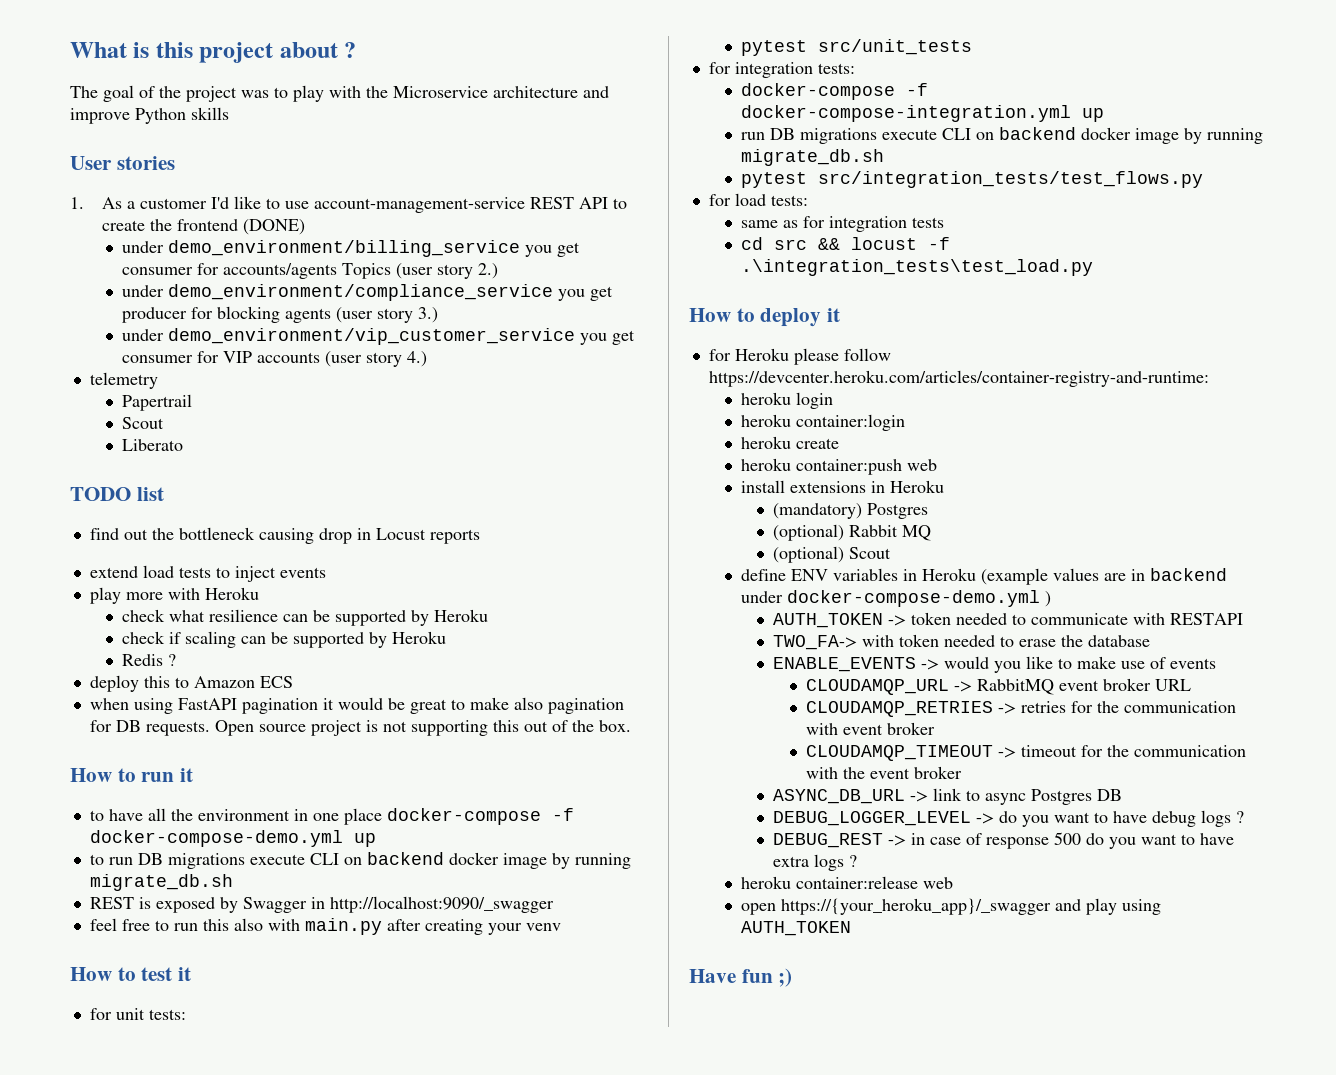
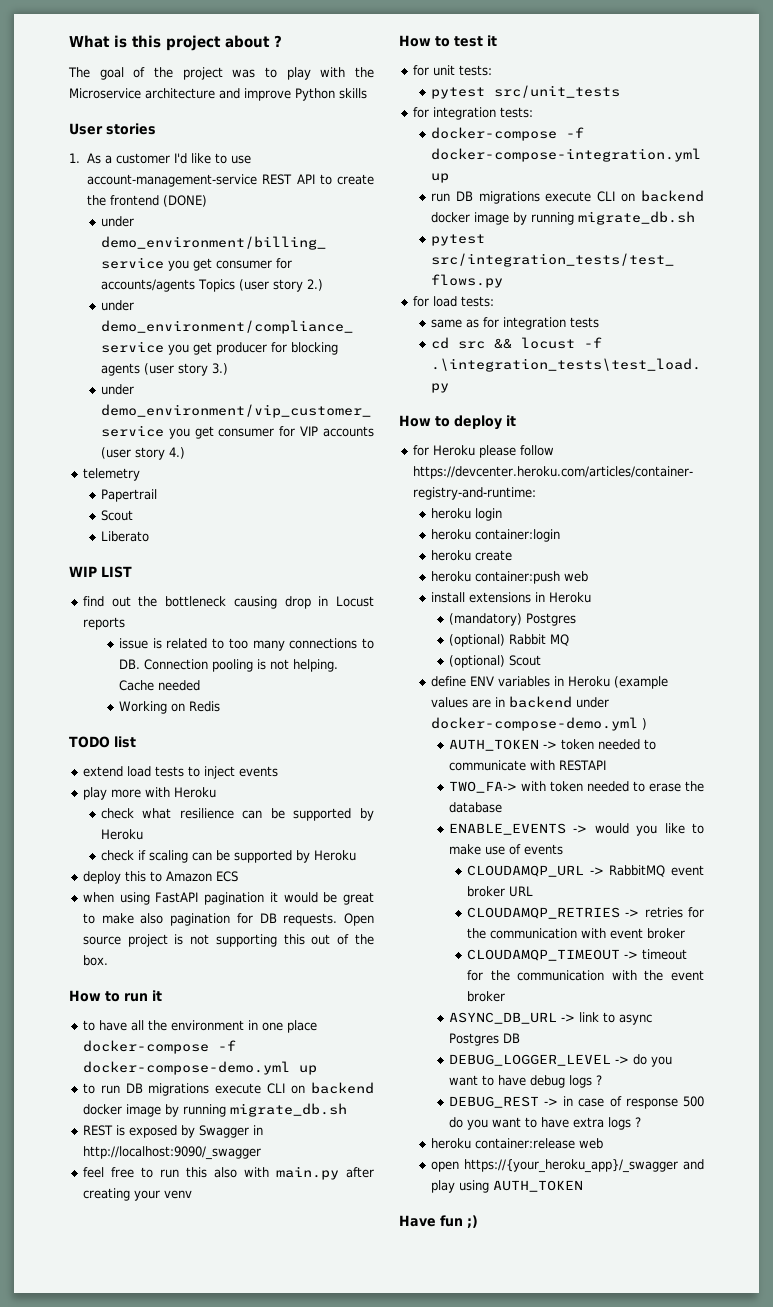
- TODO list
+ WIP LIST
+ issue is related to too many connections to DB. Connection pooling is not helping. Cache needed
+ Working on Redis
+ TODO list
- Redis ?

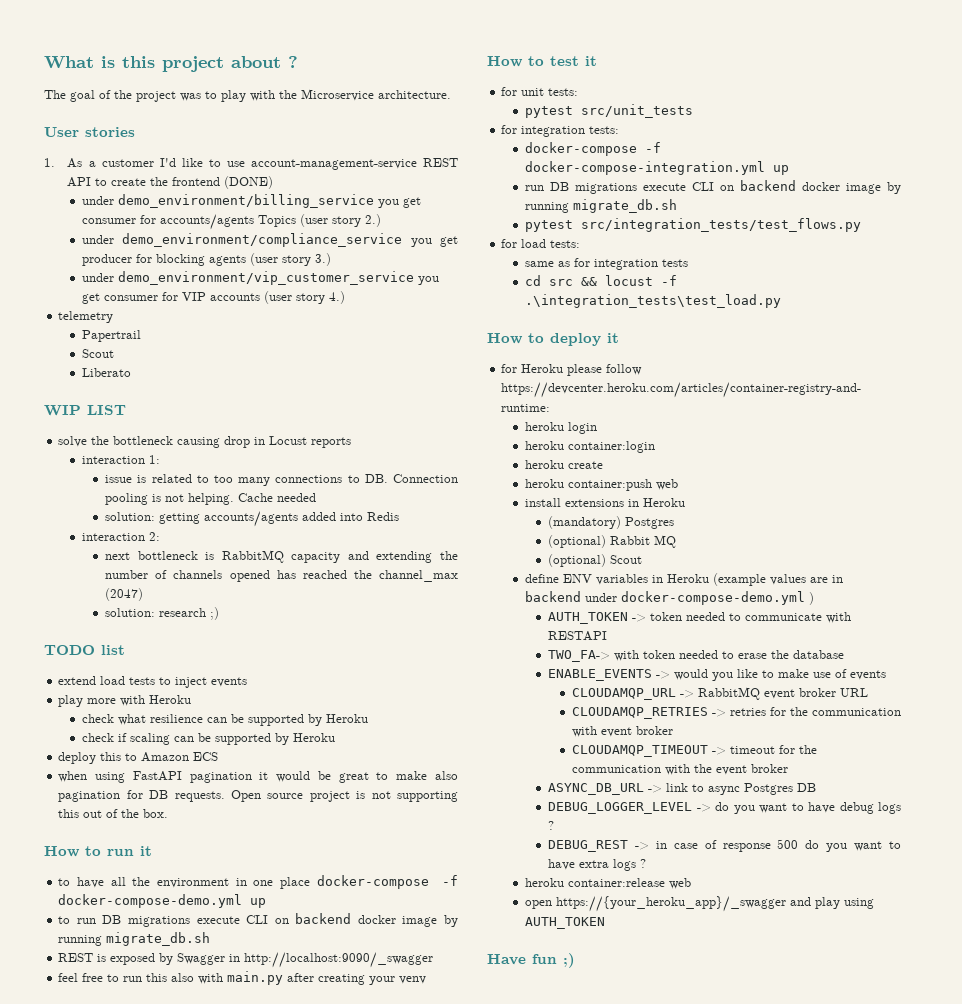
- The goal of the project was to play with the Microservice architecture and improve Python skills
+ The goal of the project was to play with the Microservice architecture.
- find out the bottleneck causing drop in Locust reports
+ solve the bottleneck causing drop in Locust reports
+ interaction 1:
- Working on Redis
+ solution: getting accounts/agents added into Redis
+ interaction 2:
+ next bottleneck is RabbitMQ capacity and extending the number of channels opened has reached the channel_max (2047)
+ solution: research ;)

